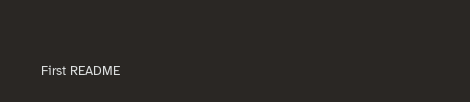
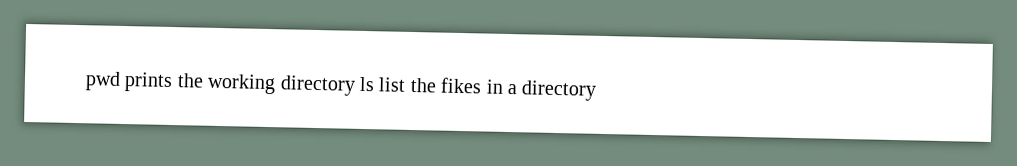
- First README
+ pwd prints the working directory ls list the fikes in a directory

